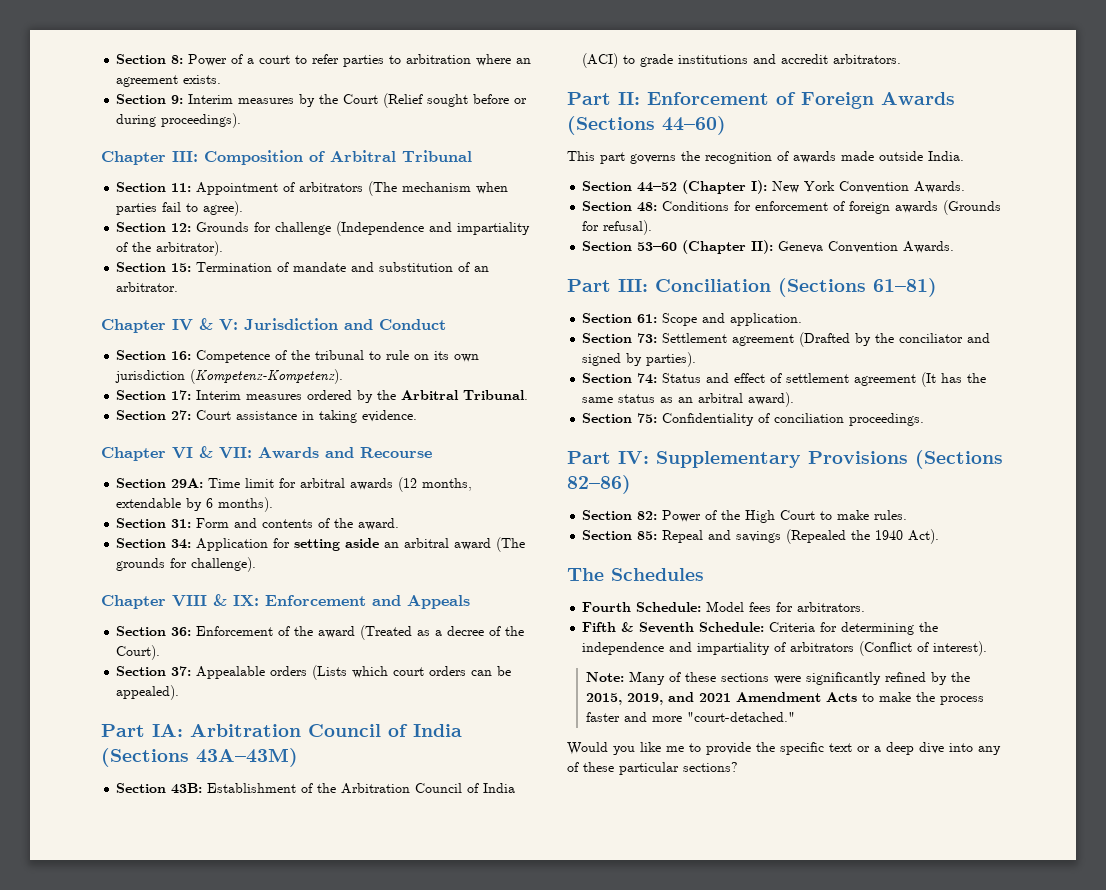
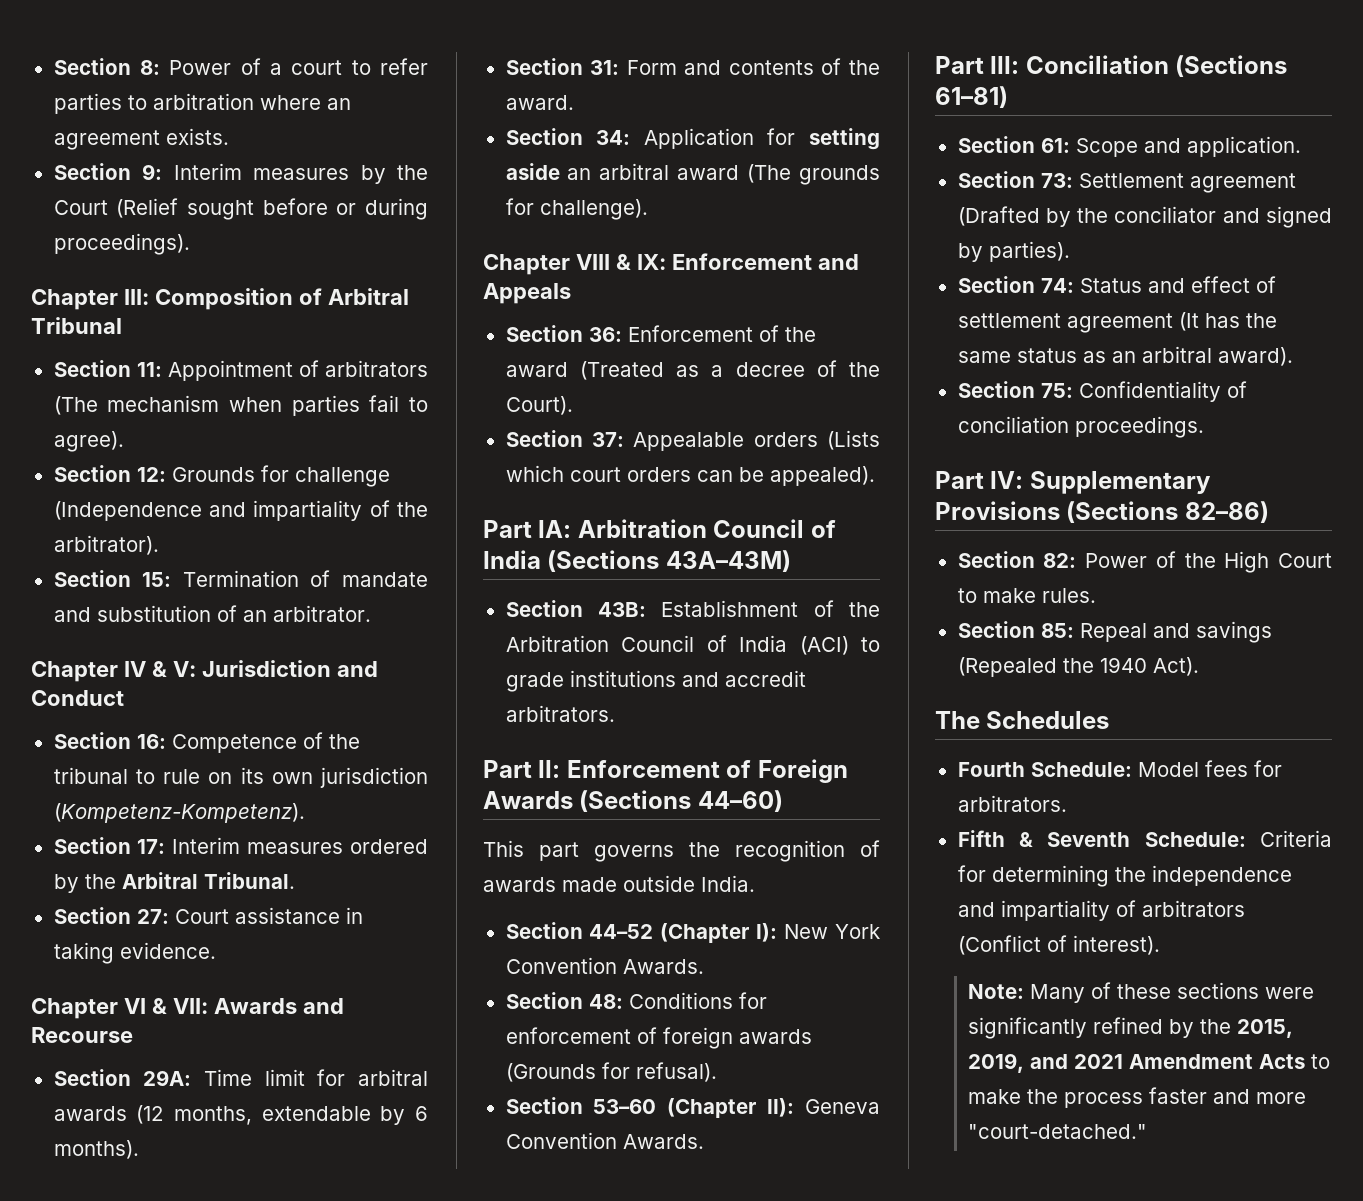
- Would you like me to provide the specific text or a deep dive into any of these particular sections?

